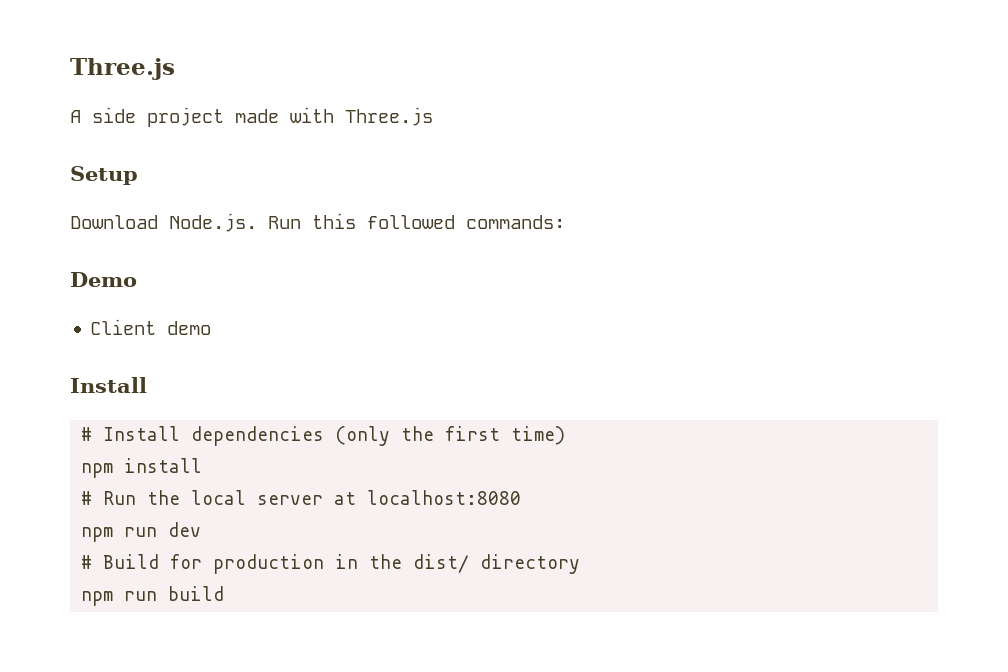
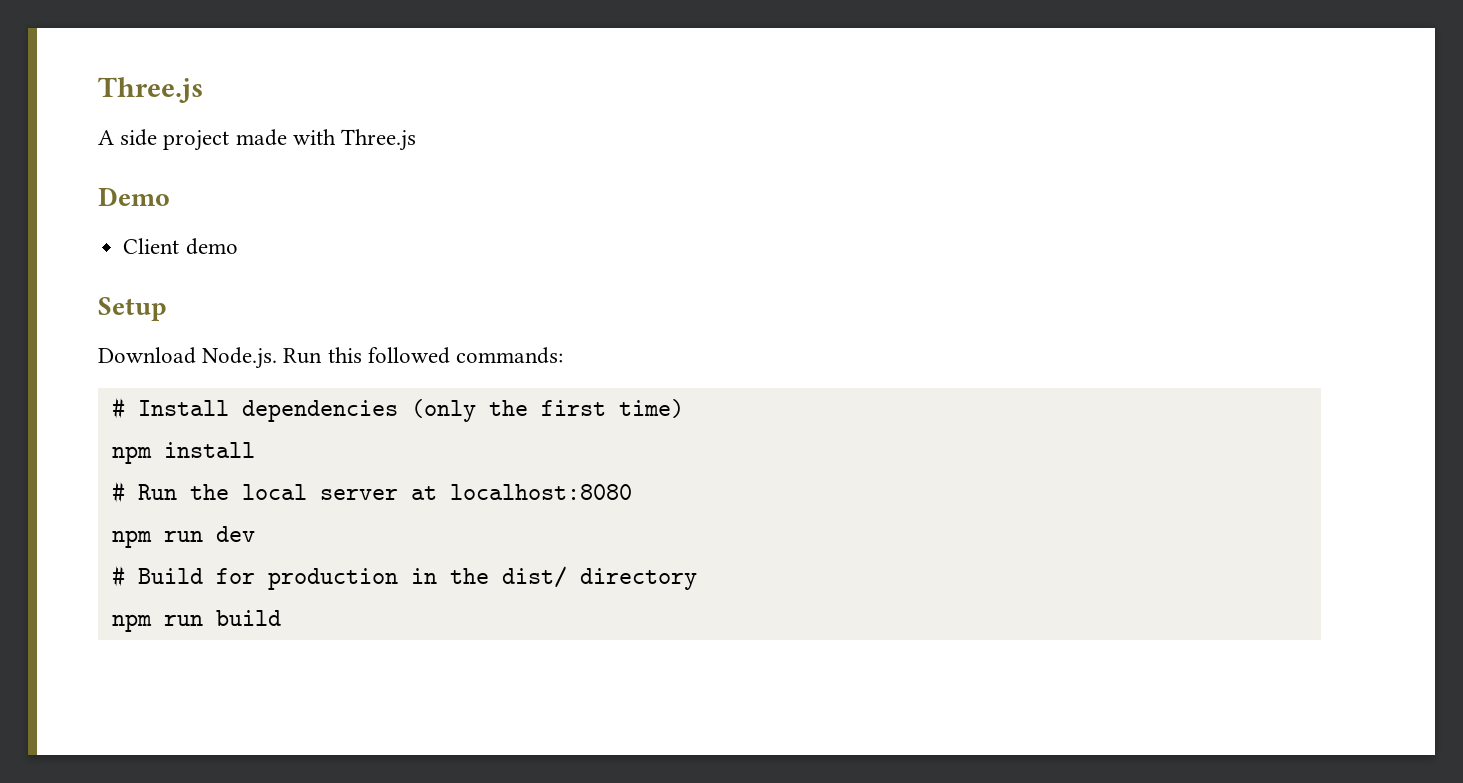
+ Demo
+ Client demo
- Demo
- Client demo
- Install

